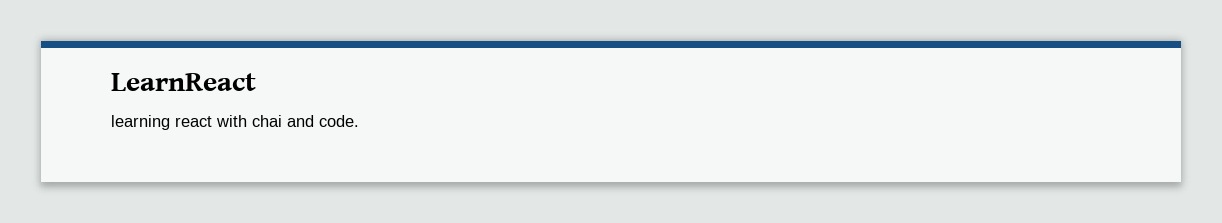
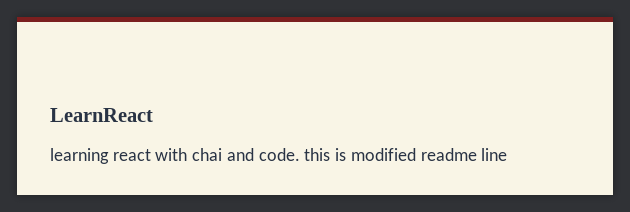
- learning react with chai and code.
+ learning react with chai and code. this is modified readme line

